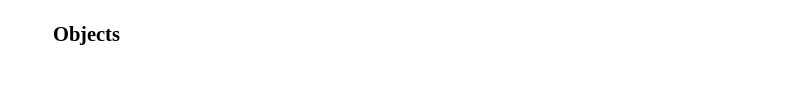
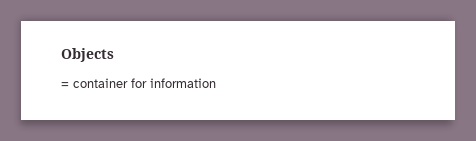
+ = container for information

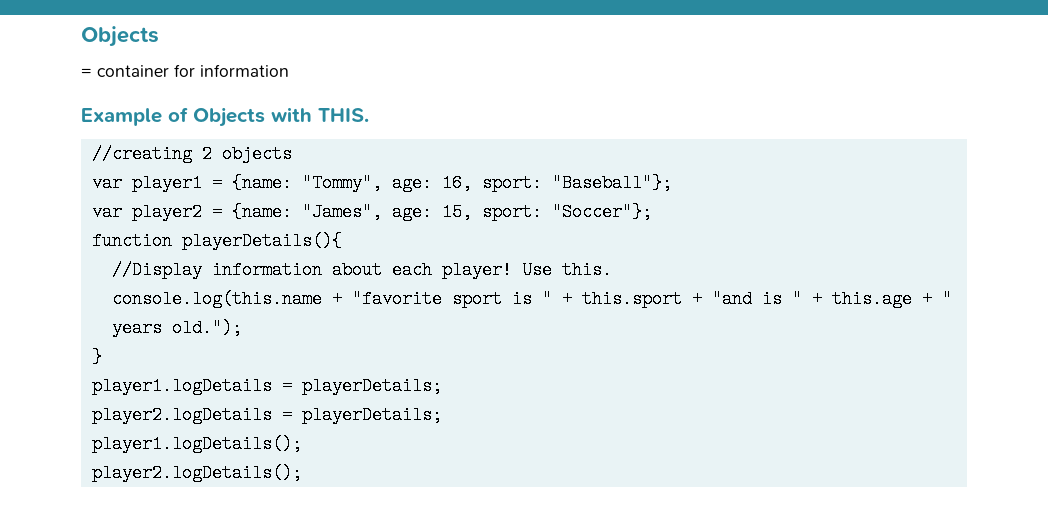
+ Example of Objects with THIS.
+ //creating 2 objects
+ var player1 = {name: "Tommy", age: 16, sport: "Baseball"};
+ var player2 = {name: "James", age: 15, sport: "Soccer"};
+ function playerDetails(){
+ //Display information about each player! Use this.
+ console.log(this.name + "favorite sport is " + this.sport + "and is " + this.age + " years old.");
+ }
+ player1.logDetails = playerDetails;
+ player2.logDetails = playerDetails;
+ player1.logDetails();
+ player2.logDetails();

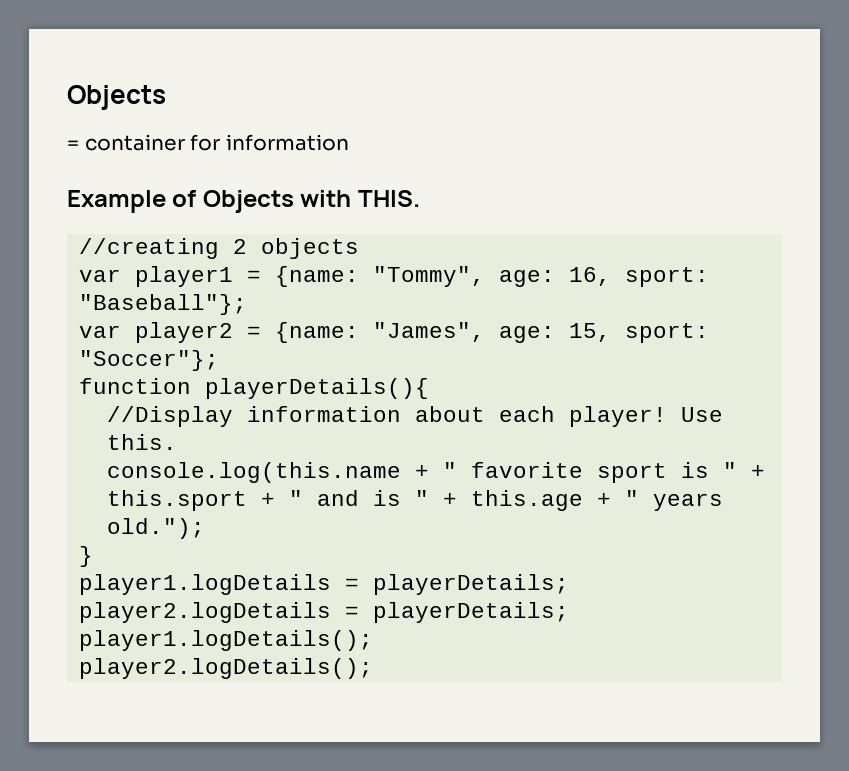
- console.log(this.name + "favorite sport is " + this.sport + "and is " + this.age + " years old.");
+ console.log(this.name + " favorite sport is " + this.sport + " and is " + this.age + " years old.");

